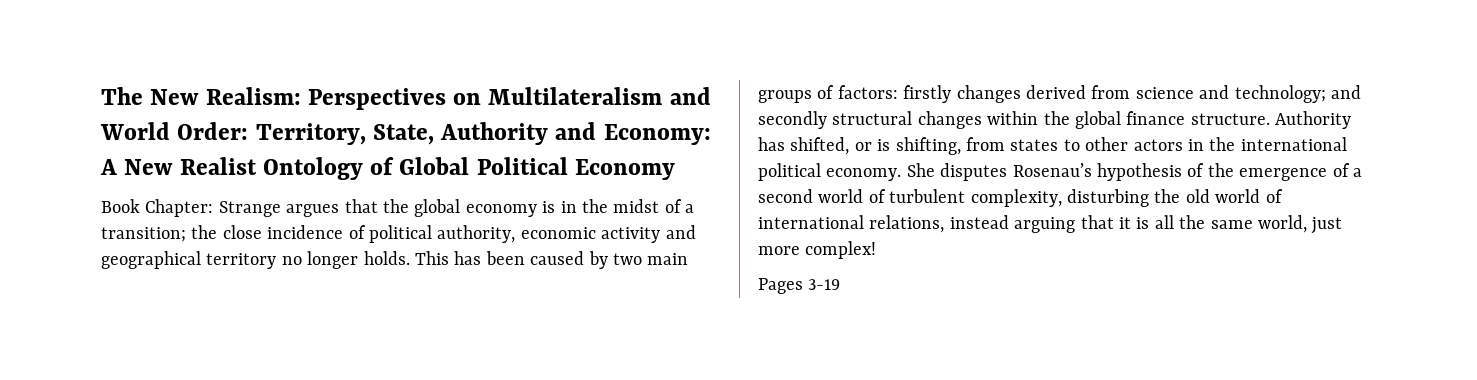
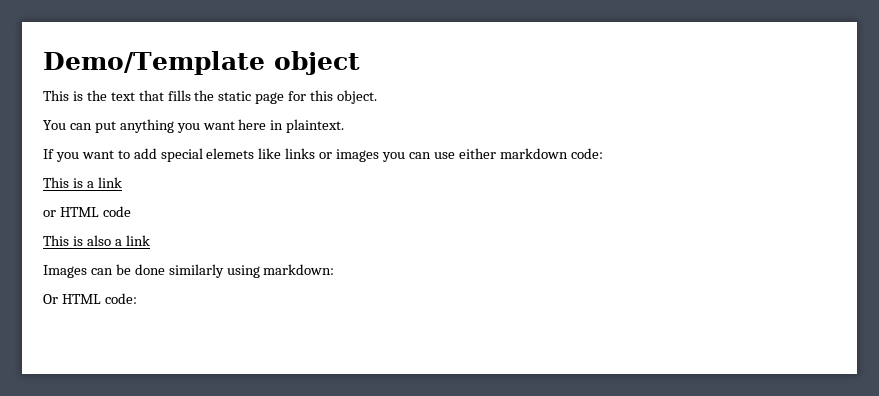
- The New Realism: Perspectives on Multilateralism and World Order: Territory, State, Authority and Economy: A New Realist Ontology of Global Political Economy
- Book Chapter: Strange argues that the global economy is in the midst of a transition; the close incidence of political authority, economic activity and geographical territory no longer holds. This has been caused by two main groups of factors: firstly changes derived from science and technology; and secondly structural changes within the global finance structure. Authority has shifted, or is shifting, from states to other actors in the international political economy. She disputes Rosenau’s hypothesis of the emergence of a second world of turbulent complexity, disturbing the old world of international relations, instead arguing that it is all the same world, just more complex!
- Pages 3-19
+ Demo/Template object
+ This is the text that fills the static page for this object.
+ You can put anything you want here in plaintext.
+ If you want to add special elemets like links or images you can use either markdown code:
+ This is a link
+ or HTML code
+ This is also a link
+ Images can be done similarly using markdown:
+ Or HTML code:

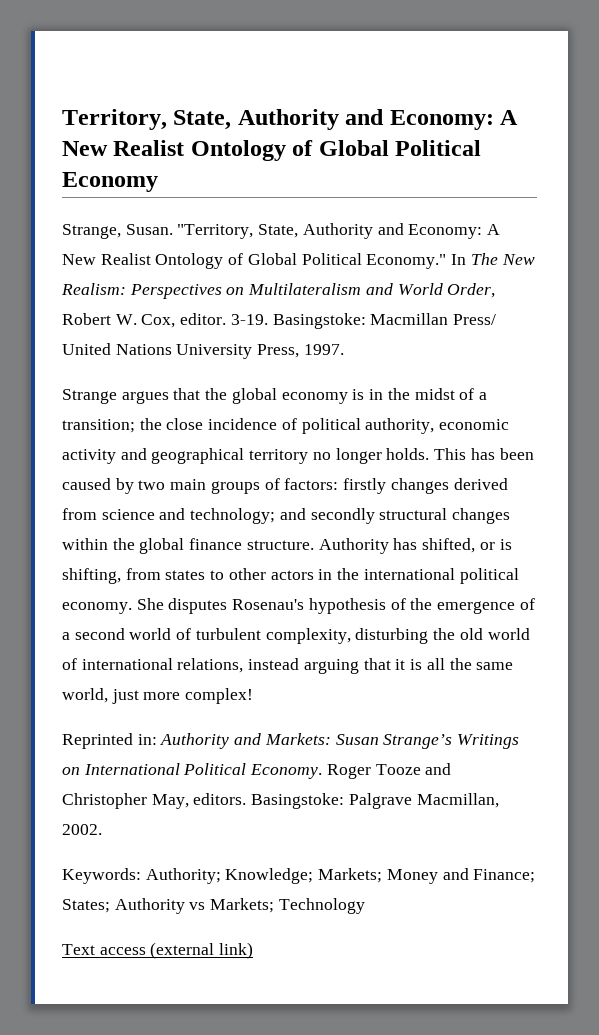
- Demo/Template object
- This is the text that fills the static page for this object.
- You can put anything you want here in plaintext.
- If you want to add special elemets like links or images you can use either markdown code:
- This is a link
- or HTML code
- This is also a link
- Images can be done similarly using markdown:
- Or HTML code:
+ Territory, State, Authority and Economy: A New Realist Ontology of Global Political Economy
+ Strange, Susan. "Territory, State, Authority and Economy: A New Realist Ontology of Global Political Economy." In The New Realism: Perspectives on Multilateralism and World Order, Robert W. Cox, editor. 3-19. Basingstoke: Macmillan Press/ United Nations University Press, 1997.
+ Strange argues that the global economy is in the midst of a transition; the close incidence of political authority, economic activity and geographical territory no longer holds. This has been caused by two main groups of factors: firstly changes derived from science and technology; and secondly structural changes within the global finance structure. Authority has shifted, or is shifting, from states to other actors in the international political economy. She disputes Rosenau's hypothesis of the emergence of a second world of turbulent complexity, disturbing the old world of international relations, instead arguing that it is all the same world, just more complex!
+ Reprinted in: Authority and Markets: Susan Strange’s Writings on International Political Economy. Roger Tooze and Christopher May, editors. Basingstoke: Palgrave Macmillan, 2002.
+ Keywords: Authority; Knowledge; Markets; Money and Finance; States; Authority vs Markets; Technology
+ Text access (external link)

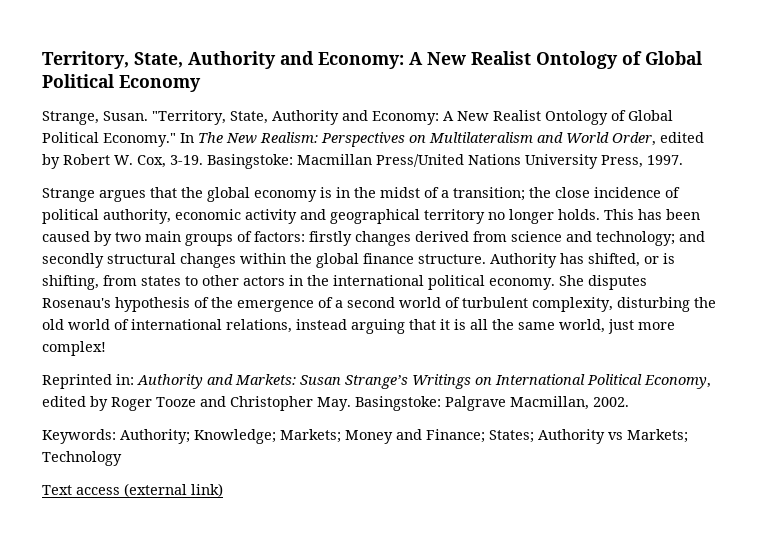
- In The New Realism: Perspectives on Multilateralism and World Order, Robert W. Cox, editor. 3-19.
+ In The New Realism: Perspectives on Multilateralism and World Order, edited by Robert W. Cox, 3-19.
- Basingstoke: Macmillan Press/ United Nations University Press, 1997.
+ Basingstoke: Macmillan Press/United Nations University Press, 1997.
- Reprinted in: Authority and Markets: Susan Strange’s Writings on International Political Economy. Roger Tooze and Christopher May, editors. Basingstoke: Palgrave Macmillan, 2002.
+ Reprinted in: Authority and Markets: Susan Strange’s Writings on International Political Economy, edited by Roger Tooze and Christopher May. Basingstoke: Palgrave Macmillan, 2002.

